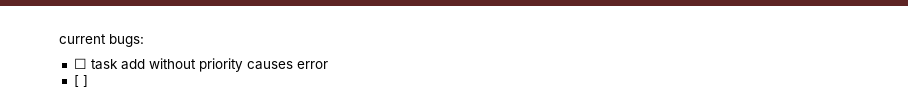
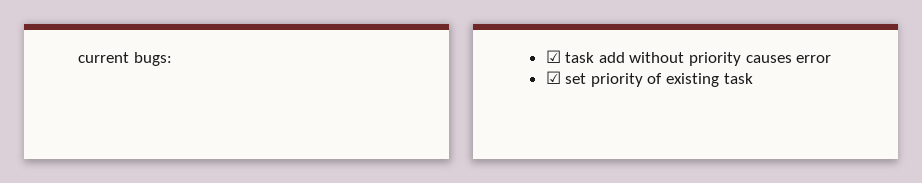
- ☐ task add without priority causes error
+ ☑ task add without priority causes error
- [ ]
+ ☑ set priority of existing task

